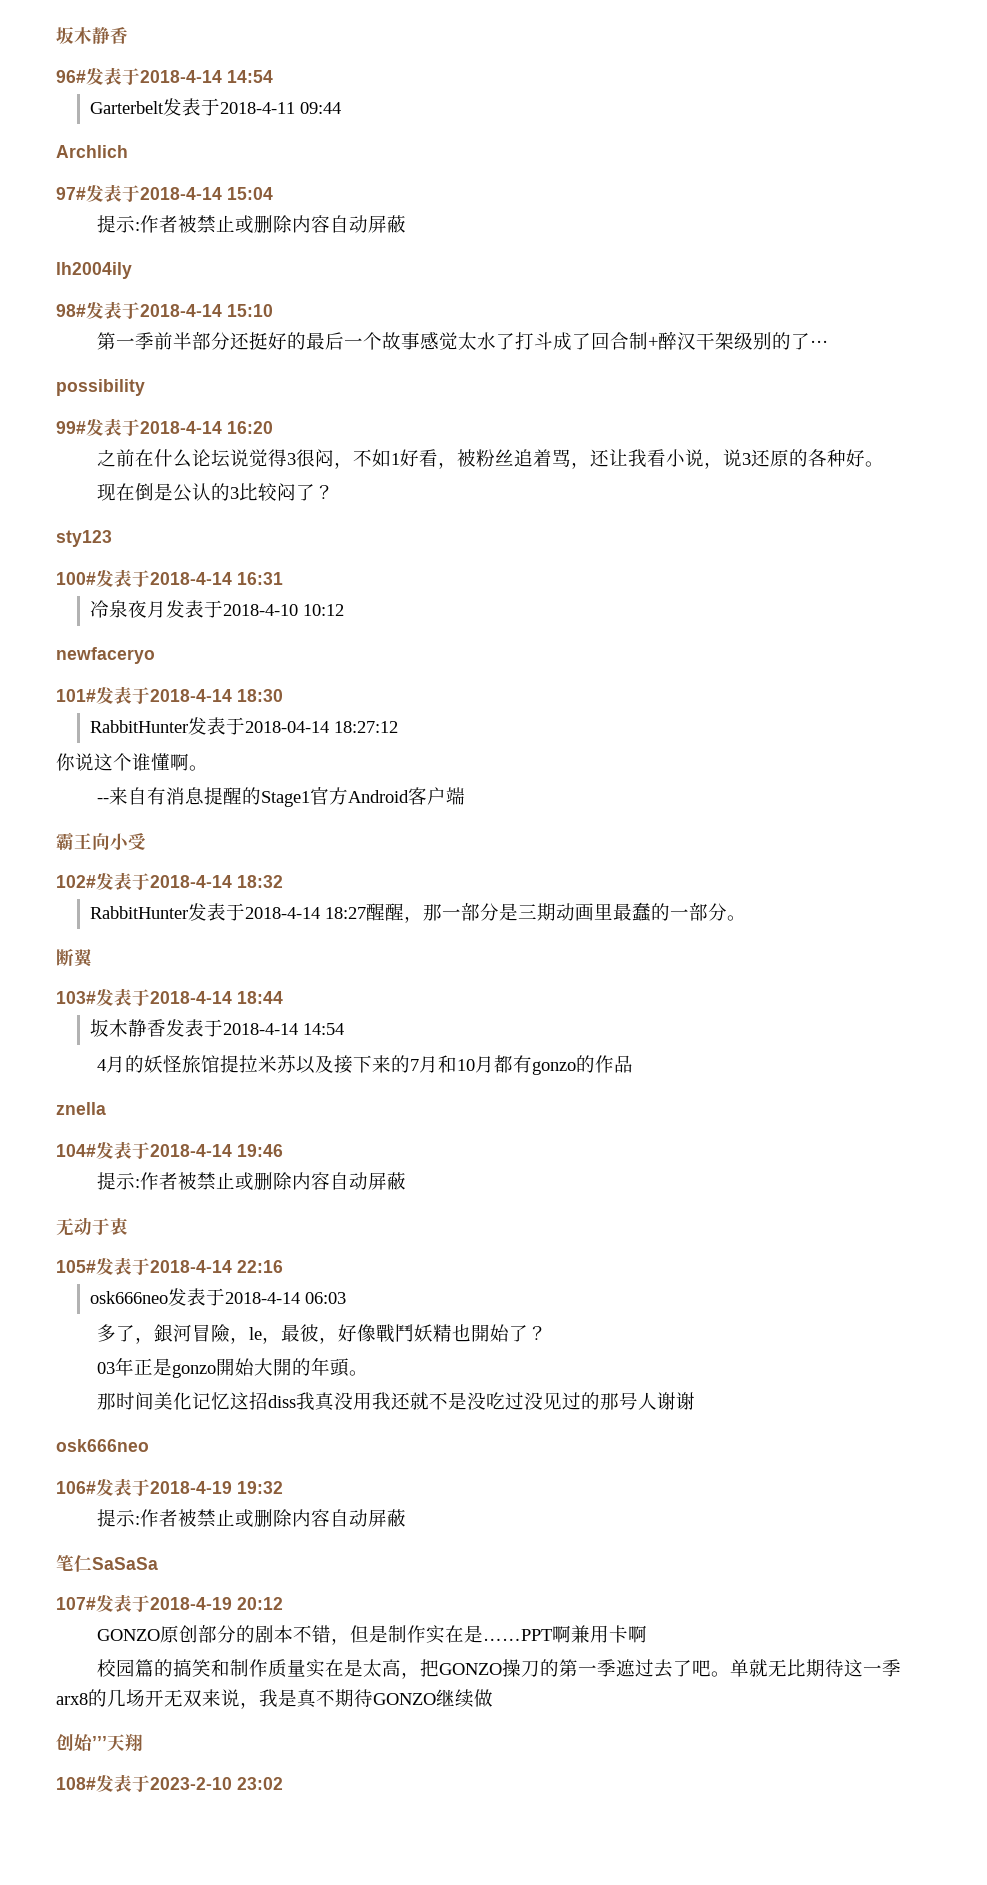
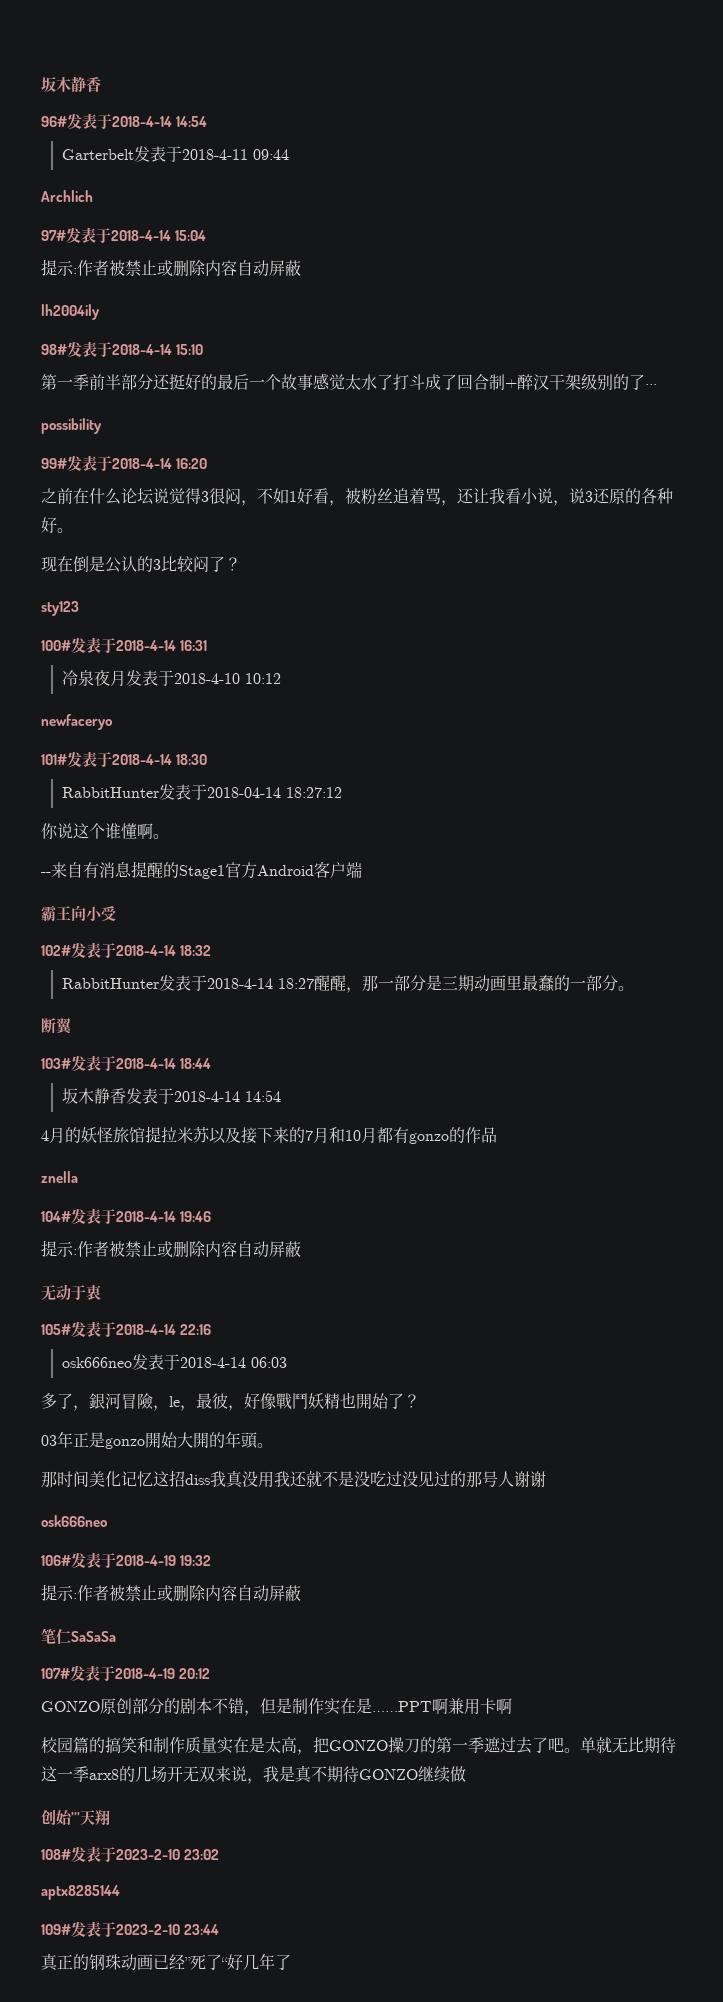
+ aptx8285144
+ 109#发表于2023-2-10 23:44
+ 真正的钢珠动画已经”死了“好几年了

